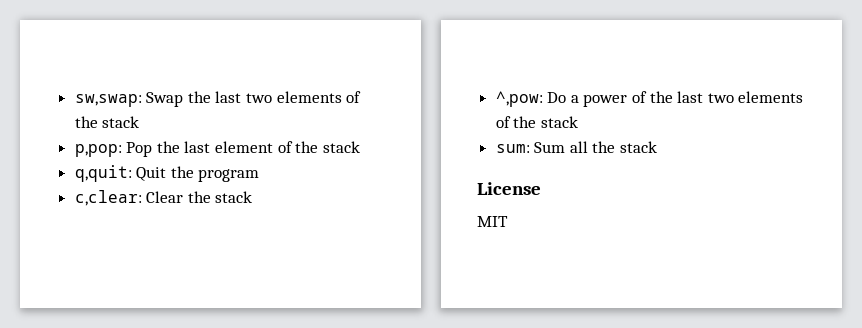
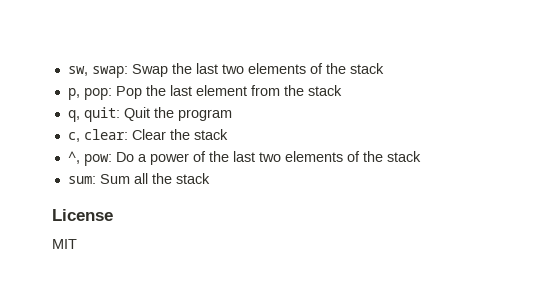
- sw,swap: Swap the last two elements of the stack
+ sw, swap: Swap the last two elements of the stack
- p,pop: Pop the last element of the stack
- q,quit: Quit the program
+ p, pop: Pop the last element from the stack
+ q, quit: Quit the program
- c,clear: Clear the stack
+ c, clear: Clear the stack
- ^,pow: Do a power of the last two elements of the stack
+ ^, pow: Do a power of the last two elements of the stack

